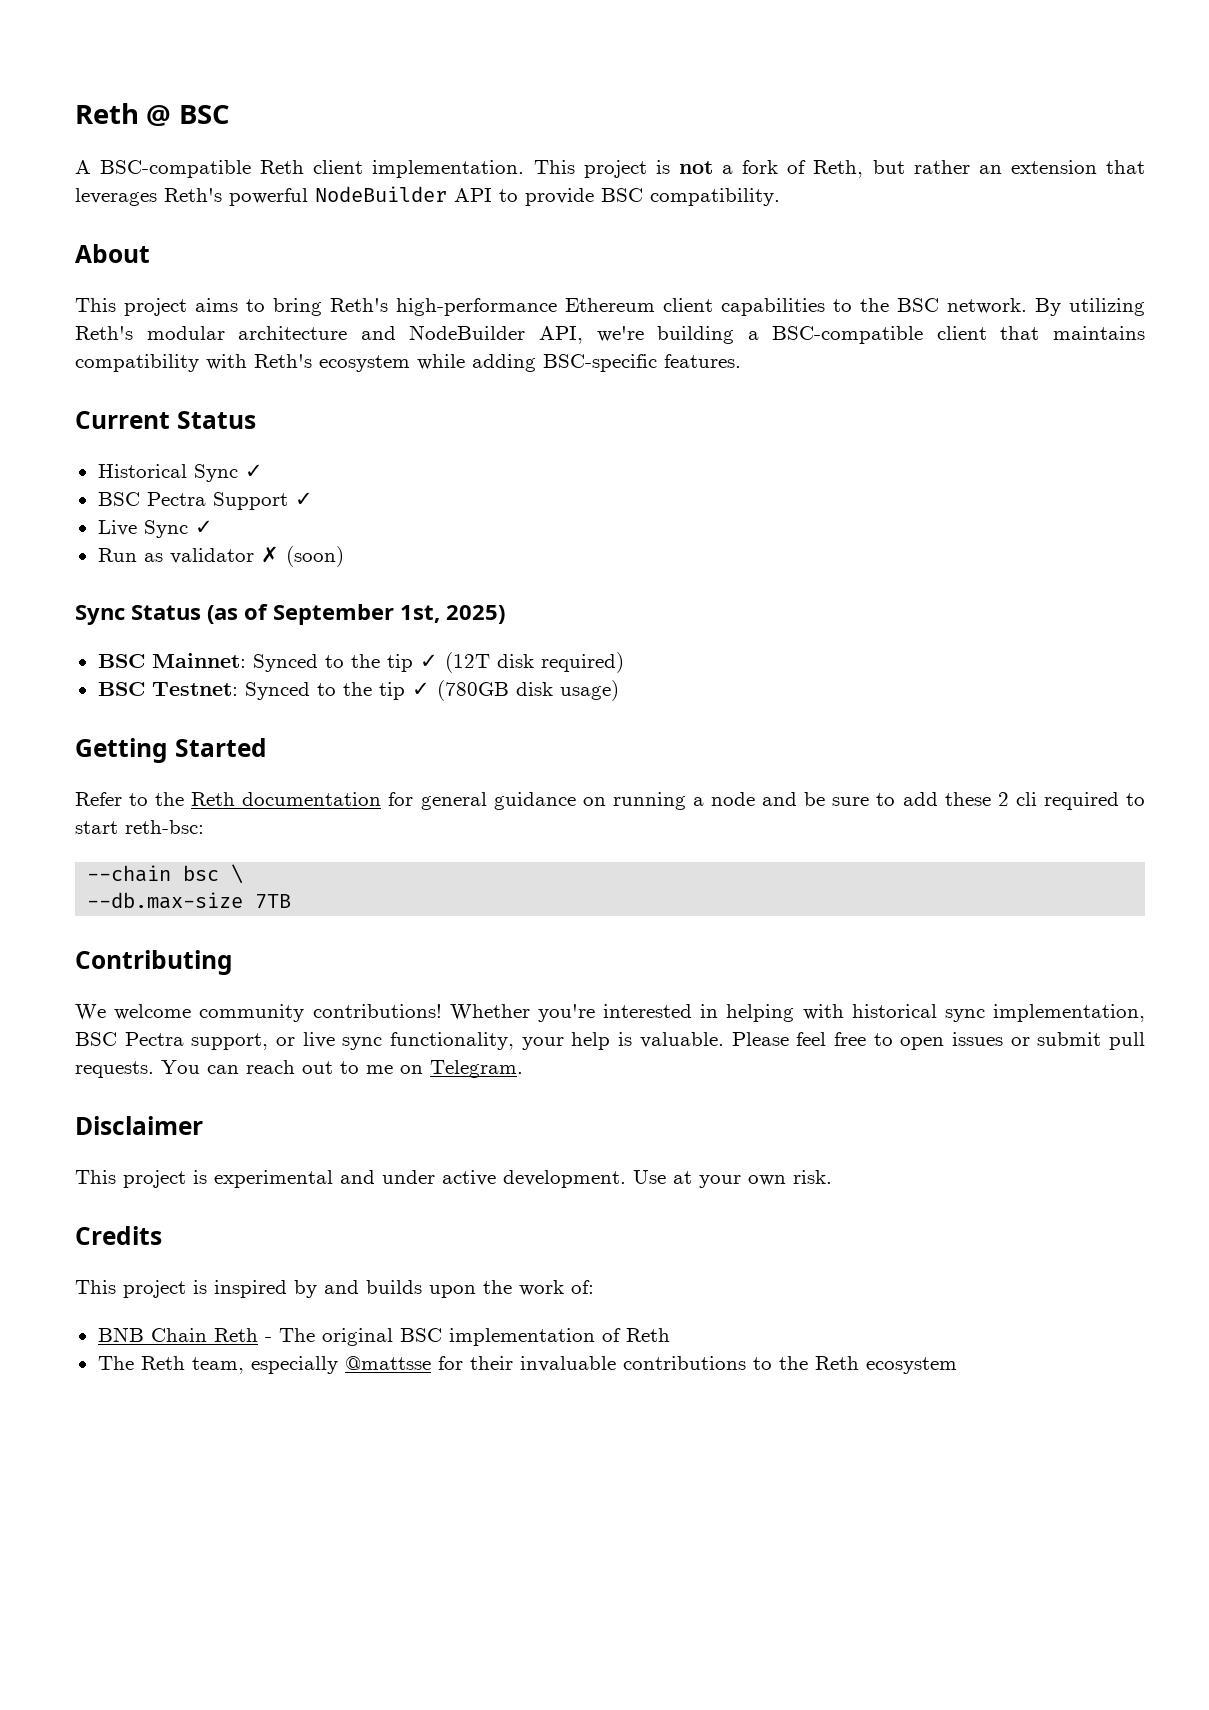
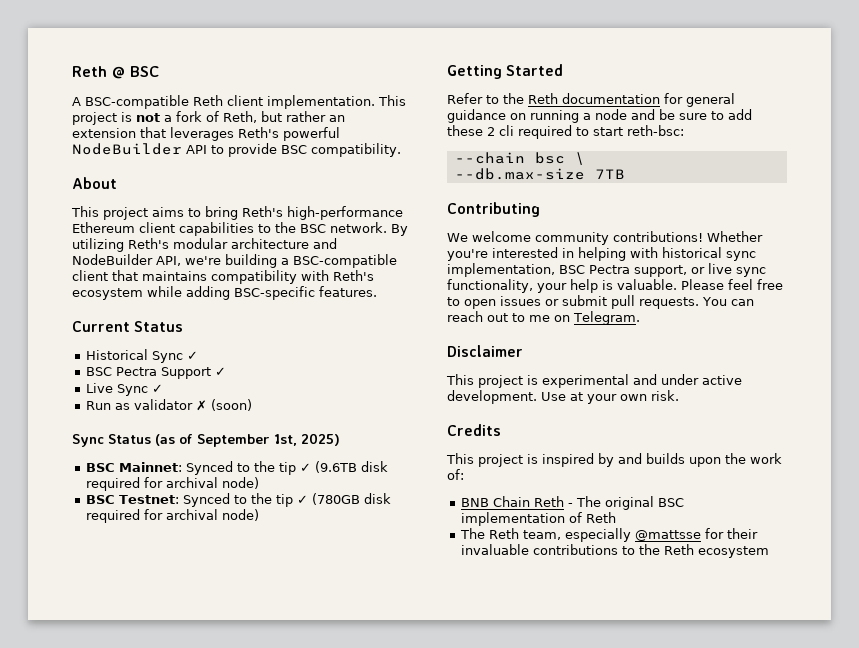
- BSC Mainnet: Synced to the tip ✓ (12T disk required)
+ BSC Mainnet: Synced to the tip ✓ (9.6TB disk required for archival node)
- BSC Testnet: Synced to the tip ✓ (780GB disk usage)
+ BSC Testnet: Synced to the tip ✓ (780GB disk required for archival node)

